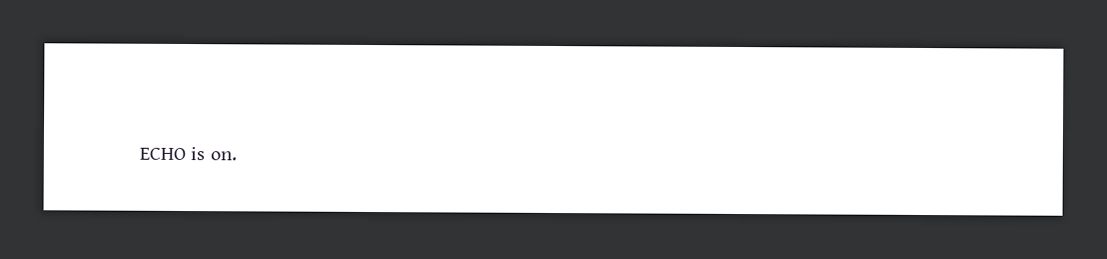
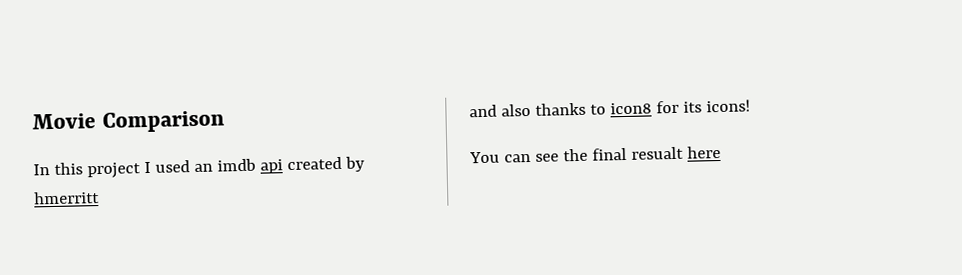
- ECHO is on.
+ Movie Comparison
+ In this project I used an imdb api created by hmerritt
+ and also thanks to icon8 for its icons!
+ You can see the final resualt here

